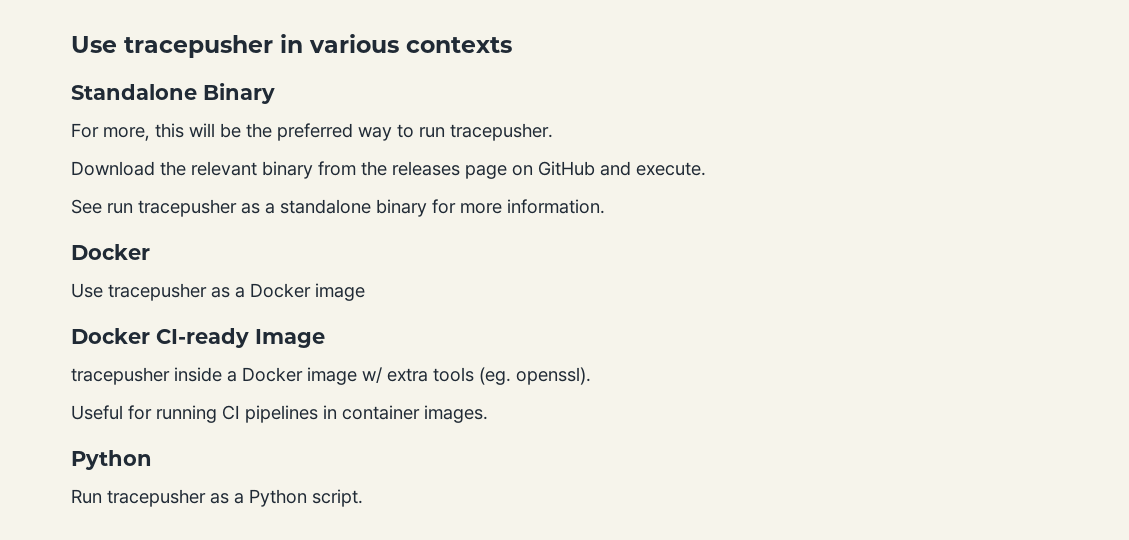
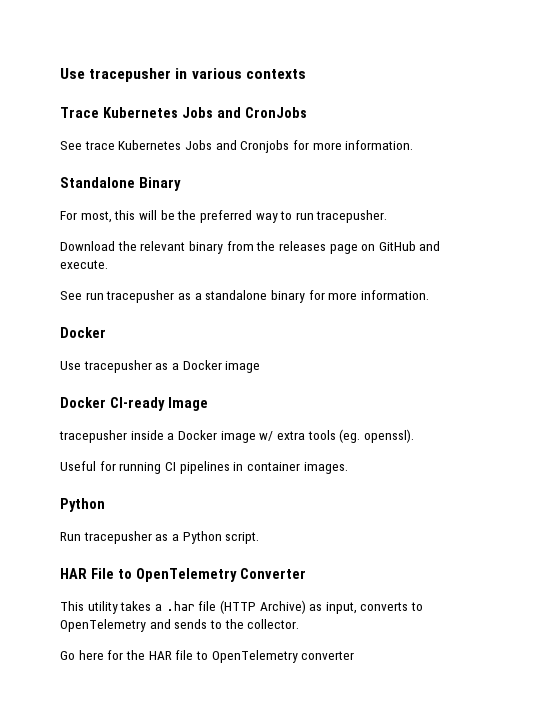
+ Trace Kubernetes Jobs and CronJobs
+ See trace Kubernetes Jobs and Cronjobs for more information.
- For more, this will be the preferred way to run tracepusher.
+ For most, this will be the preferred way to run tracepusher.
+ HAR File to OpenTelemetry Converter
+ This utility takes a .har file (HTTP Archive) as input, converts to OpenTelemetry and sends to the collector.
+ Go here for the HAR file to OpenTelemetry converter

